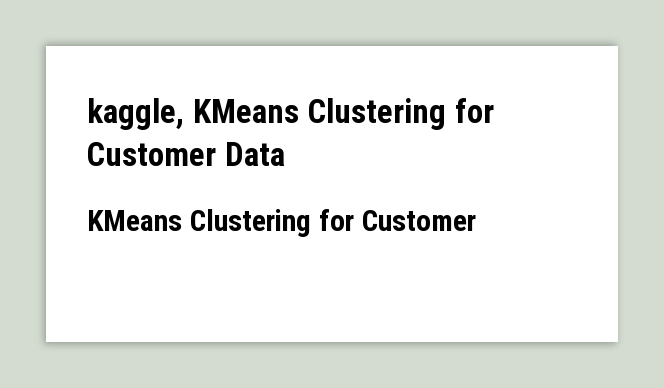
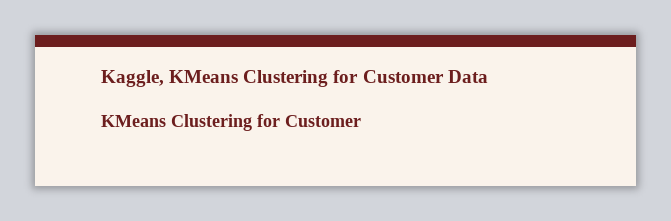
- kaggle, KMeans Clustering for Customer Data
+ Kaggle, KMeans Clustering for Customer Data

